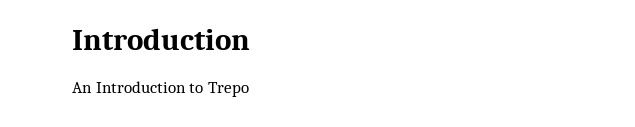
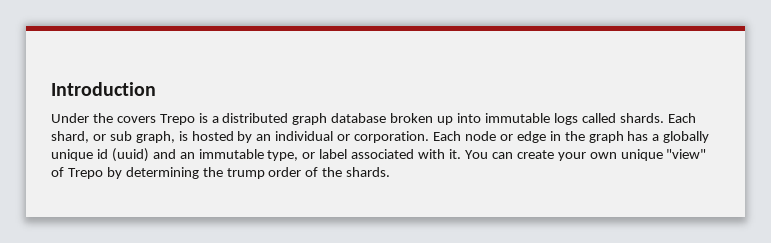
- An Introduction to Trepo
+ Under the covers Trepo is a distributed graph database broken up into immutable logs called shards. Each shard, or sub graph, is hosted by an individual or corporation. Each node or edge in the graph has a globally unique id (uuid) and an immutable type, or label associated with it. You can create your own unique "view" of Trepo by determining the trump order of the shards.

